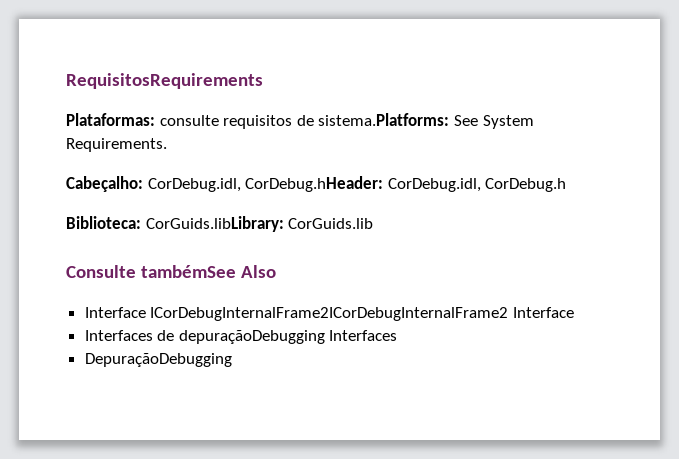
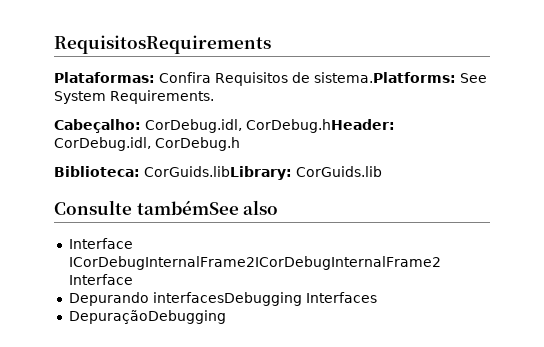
- Plataformas: consulte requisitos de sistema.Platforms: See System Requirements.
+ Plataformas: Confira Requisitos de sistema.Platforms: See System Requirements.
- Consulte tambémSee Also
+ Consulte tambémSee also
- Interfaces de depuraçãoDebugging Interfaces
+ Depurando interfacesDebugging Interfaces

